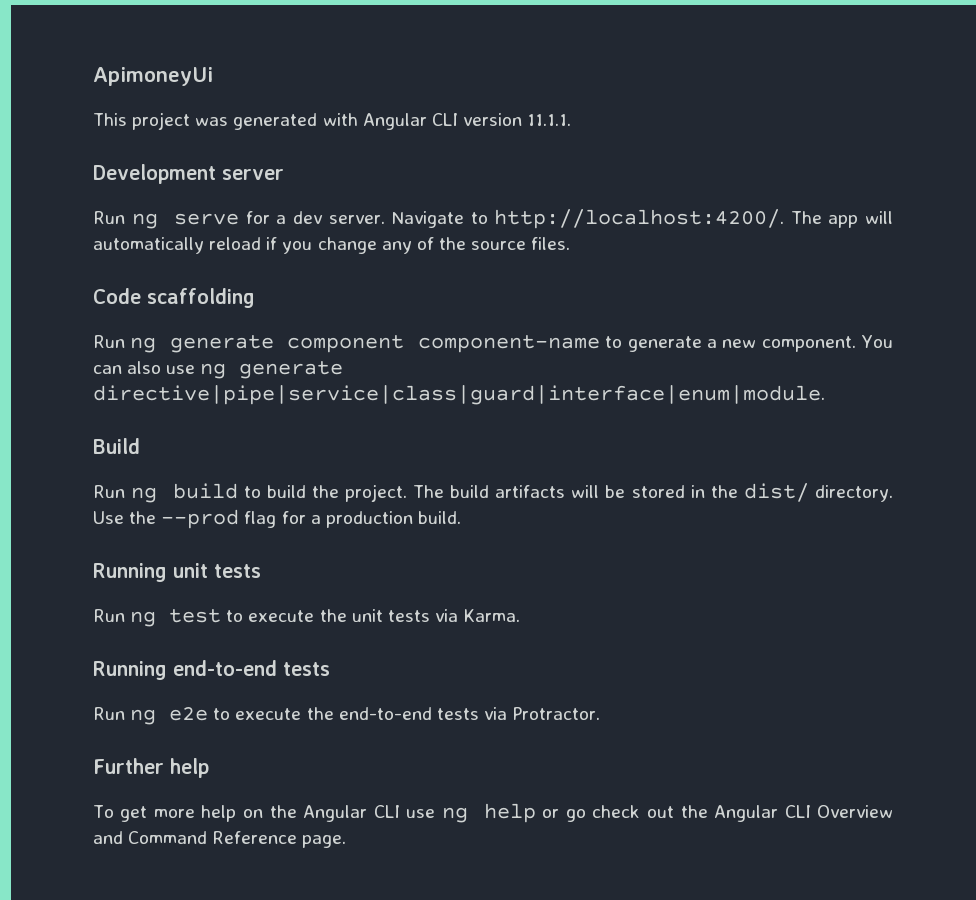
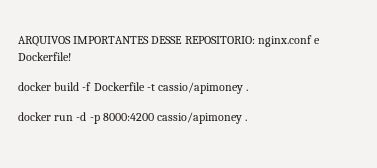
- ApimoneyUi
- This project was generated with Angular CLI version 11.1.1.
- Development server
- Run ng serve for a dev server. Navigate to http://localhost:4200/. The app will automatically reload if you change any of the source files.
- Code scaffolding
- Run ng generate component component-name to generate a new component. You can also use ng generate directive|pipe|service|class|guard|interface|enum|module.
- Build
- Run ng build to build the project. The build artifacts will be stored in the dist/ directory. Use the --prod flag for a production build.
- Running unit tests
- Run ng test to execute the unit tests via Karma.
- Running end-to-end tests
- Run ng e2e to execute the end-to-end tests via Protractor.
- Further help
- To get more help on the Angular CLI use ng help or go check out the Angular CLI Overview and Command Reference page.
+ ARQUIVOS IMPORTANTES DESSE REPOSITORIO: nginx.conf e Dockerfile!
+ docker build -f Dockerfile -t cassio/apimoney .
+ docker run -d -p 8000:4200 cassio/apimoney .

